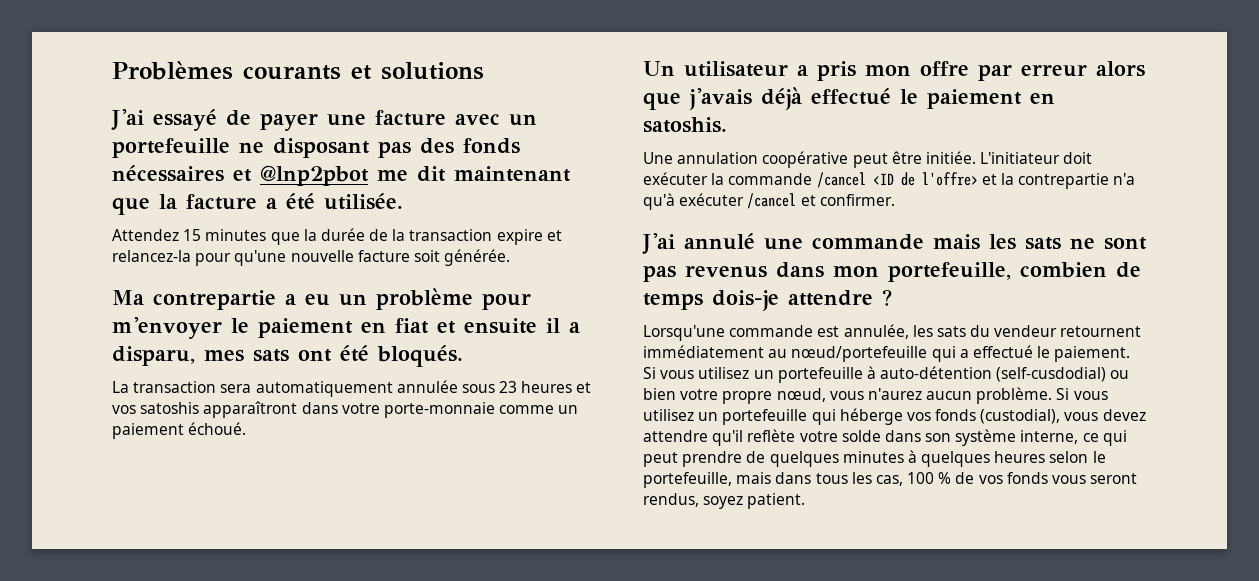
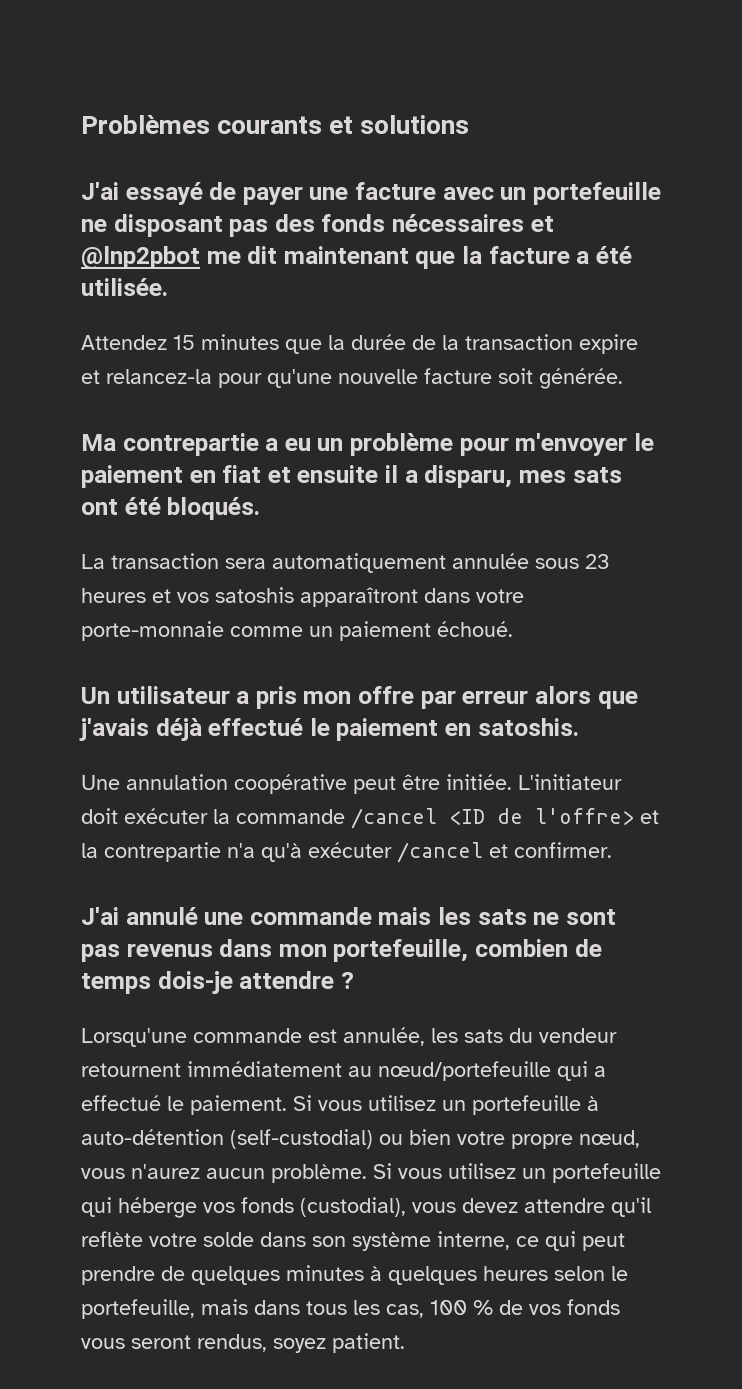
- Si vous utilisez un portefeuille à auto-détention (self-cusdodial) ou bien votre propre nœud, vous n'aurez aucun problème.
+ Si vous utilisez un portefeuille à auto-détention (self-custodial) ou bien votre propre nœud, vous n'aurez aucun problème.

